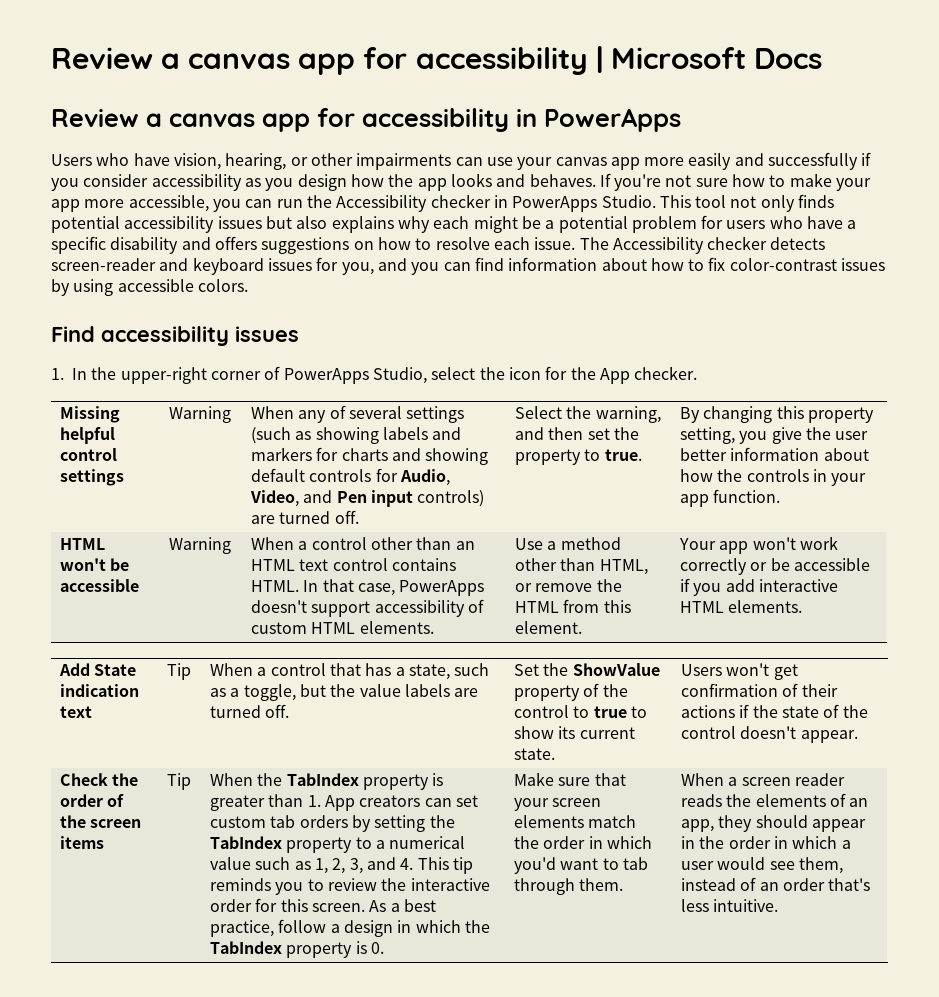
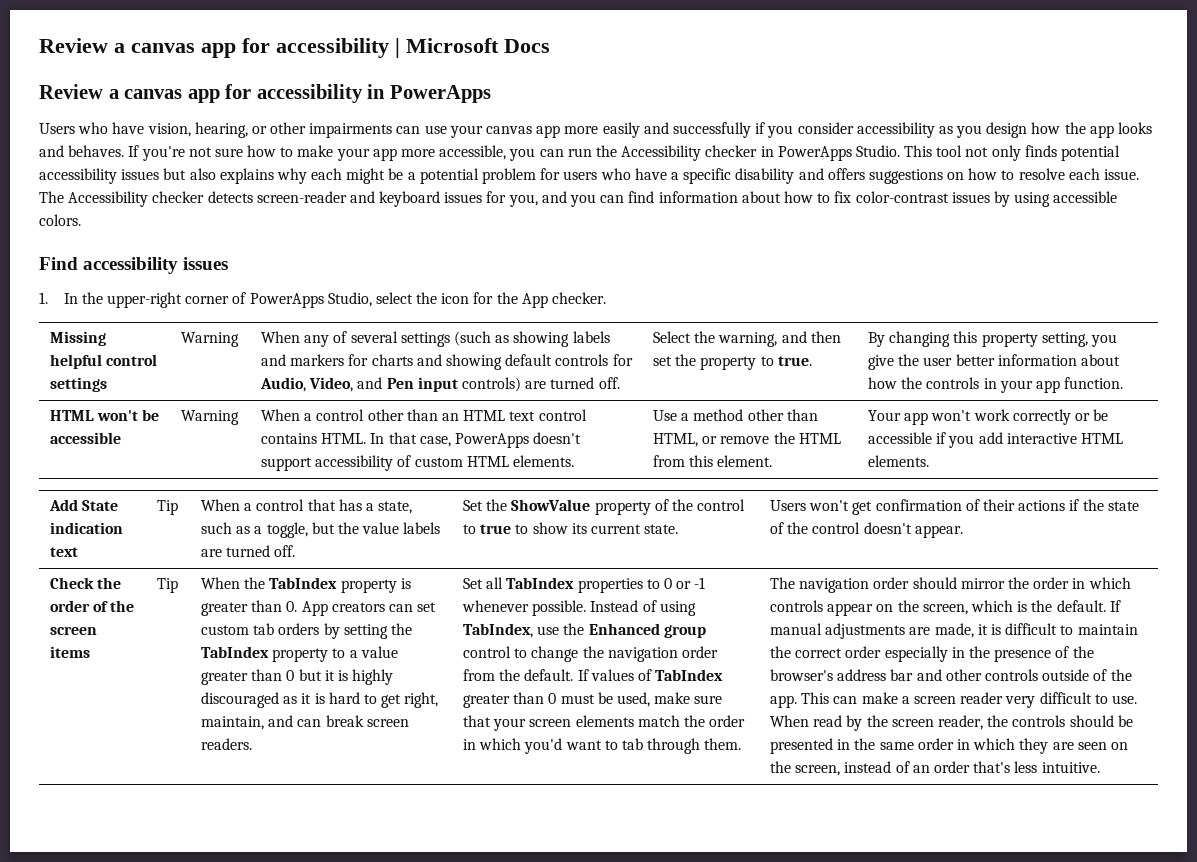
- When the TabIndex property is greater than 1. App creators can set custom tab orders by setting the TabIndex property to a numerical value such as 1, 2, 3, and 4. This tip reminds you to review the interactive order for this screen. As a best practice, follow a design in which the TabIndex property is 0. | Make sure that your screen elements match the order in which you'd want to tab through them.
+ When the TabIndex property is greater than 0. App creators can set custom tab orders by setting the TabIndex property to a value greater than 0 but it is highly discouraged as it is hard to get right, maintain, and can break screen readers. | Set all TabIndex properties to 0 or -1 whenever possible. Instead of using TabIndex, use the Enhanced group control to change the navigation order from the default. If values of TabIndex greater than 0 must be used, make sure that your screen elements match the order in which you'd want to tab through them.
- When a screen reader reads the elements of an app, they should appear in the order in which a user would see them, instead of an order that's less intuitive.
+ The navigation order should mirror the order in which controls appear on the screen, which is the default. If manual adjustments are made, it is difficult to maintain the correct order especially in the presence of the browser's address bar and other controls outside of the app. This can make a screen reader very difficult to use. When read by the screen reader, the controls should be presented in the same order in which they are seen on the screen, instead of an order that's less intuitive.

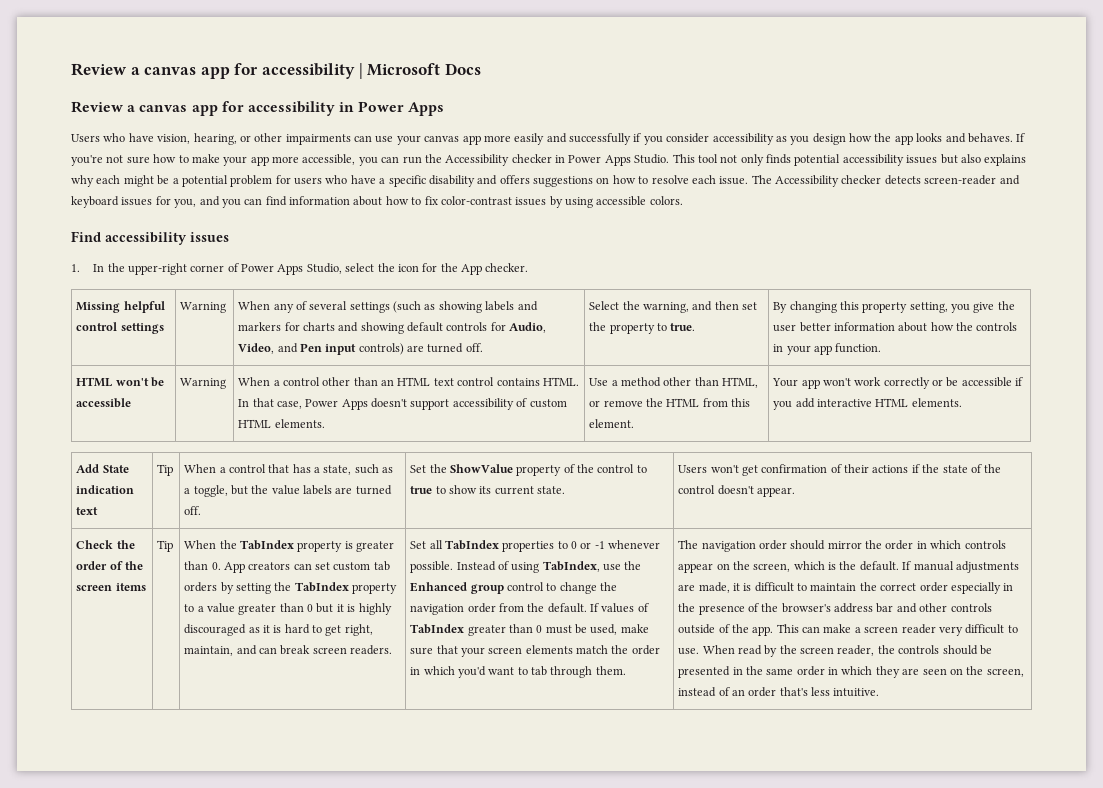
- Review a canvas app for accessibility in PowerApps
+ Review a canvas app for accessibility in Power Apps
- If you're not sure how to make your app more accessible, you can run the Accessibility checker in PowerApps Studio.
+ If you're not sure how to make your app more accessible, you can run the Accessibility checker in Power Apps Studio.
- 1. In the upper-right corner of PowerApps Studio, select the icon for the App checker.
+ 1. In the upper-right corner of Power Apps Studio, select the icon for the App checker.
- In that case, PowerApps doesn't support accessibility of custom HTML elements.
+ In that case, Power Apps doesn't support accessibility of custom HTML elements.

